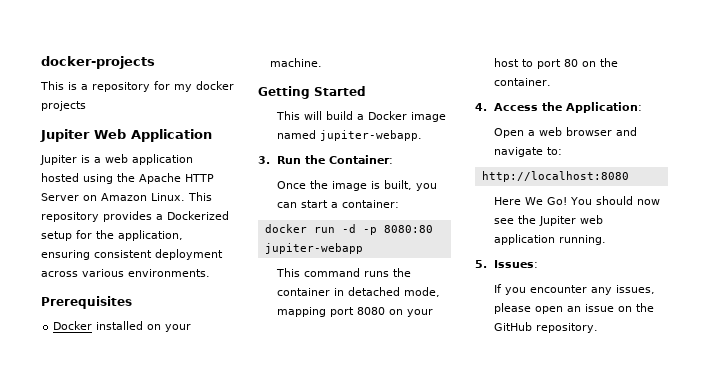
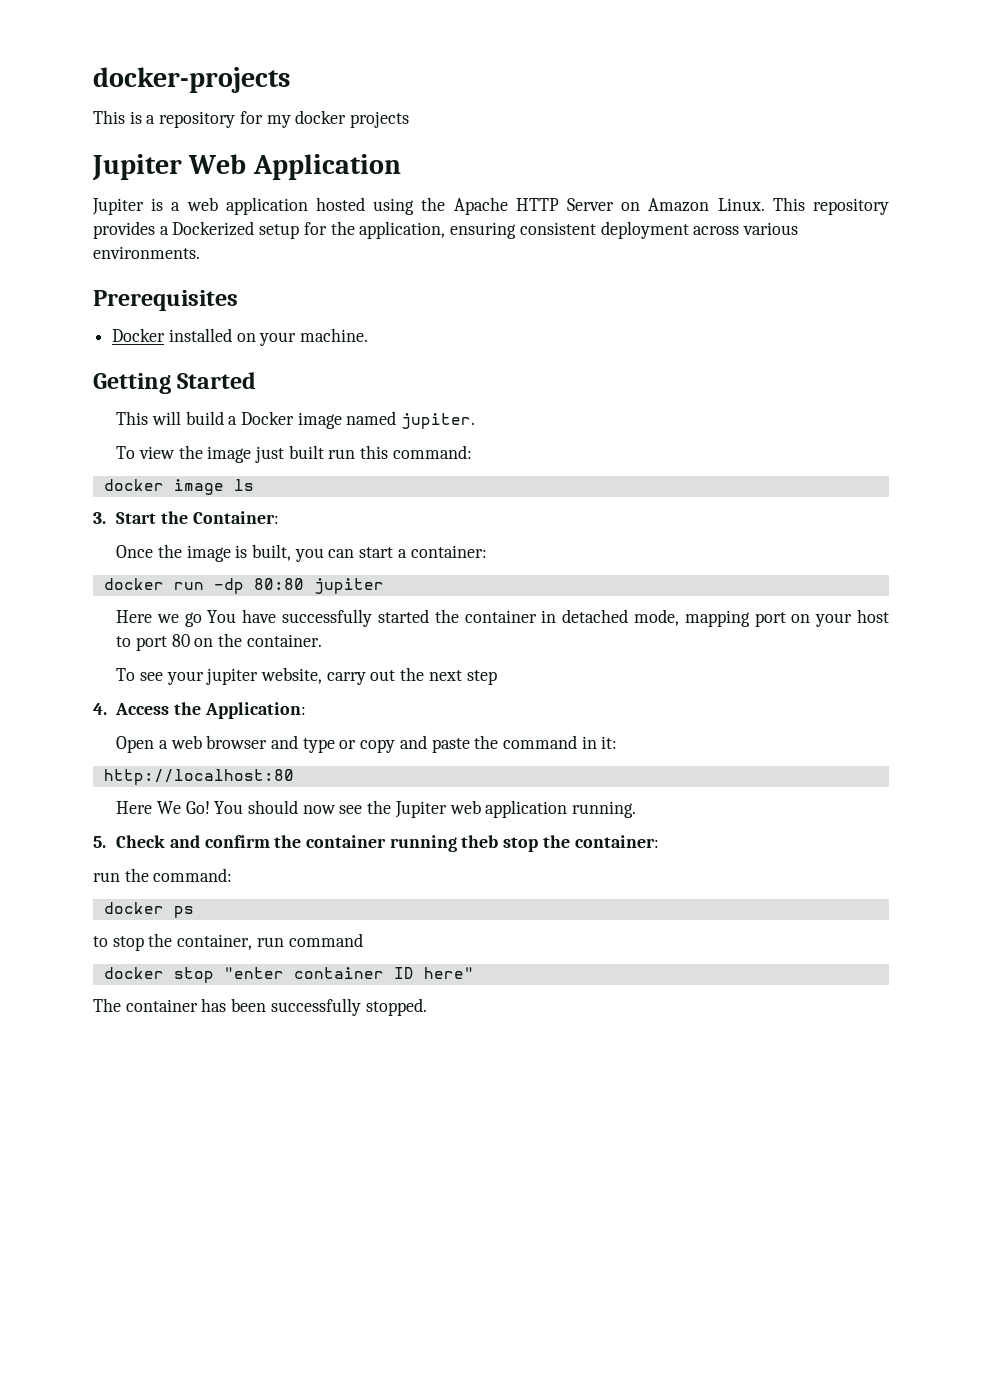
- This will build a Docker image named jupiter-webapp.
+ This will build a Docker image named jupiter.
+ To view the image just built run this command:
+ docker image ls
- 3. Run the Container:
+ 3. Start the Container:
- docker run -d -p 8080:80 jupiter-webapp
- This command runs the container in detached mode, mapping port 8080 on your host to port 80 on the container.
+ docker run -dp 80:80 jupiter
+ Here we go You have successfully started the container in detached mode, mapping port on your host to port 80 on the container.
+ To see your jupiter website, carry out the next step
- Open a web browser and navigate to:
- http://localhost:8080
+ Open a web browser and type or copy and paste the command in it:
+ http://localhost:80
- 5. Issues:
- If you encounter any issues, please open an issue on the GitHub repository.
+ 5. Check and confirm the container running theb stop the container:
+ run the command:
+ docker ps
+ to stop the container, run command
+ docker stop "enter container ID here"
+ The container has been successfully stopped.

